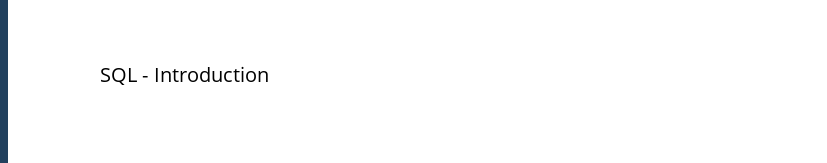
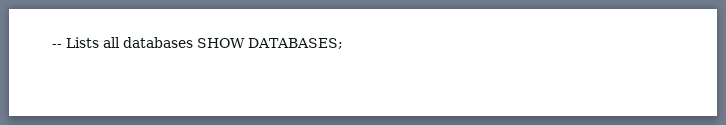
- SQL - Introduction
+ -- Lists all databases SHOW DATABASES;

